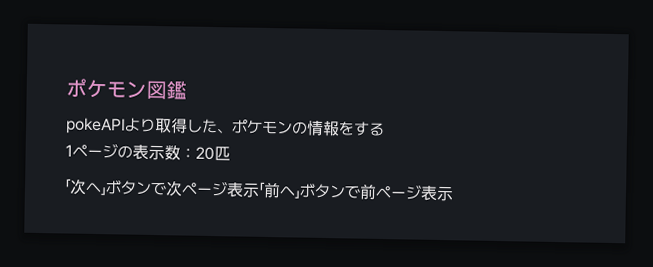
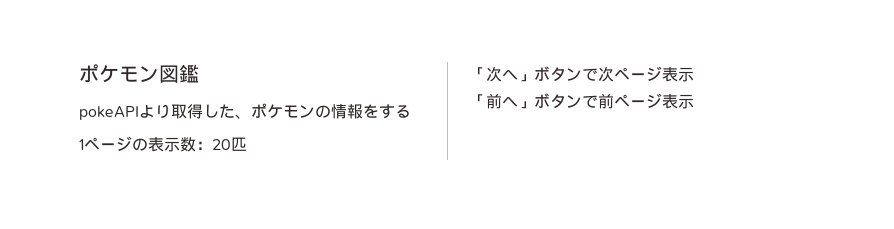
- 「次へ」ボタンで次ページ表示「前へ」ボタンで前ページ表示
+ 「次へ」ボタンで次ページ表示
+ 「前へ」ボタンで前ページ表示

